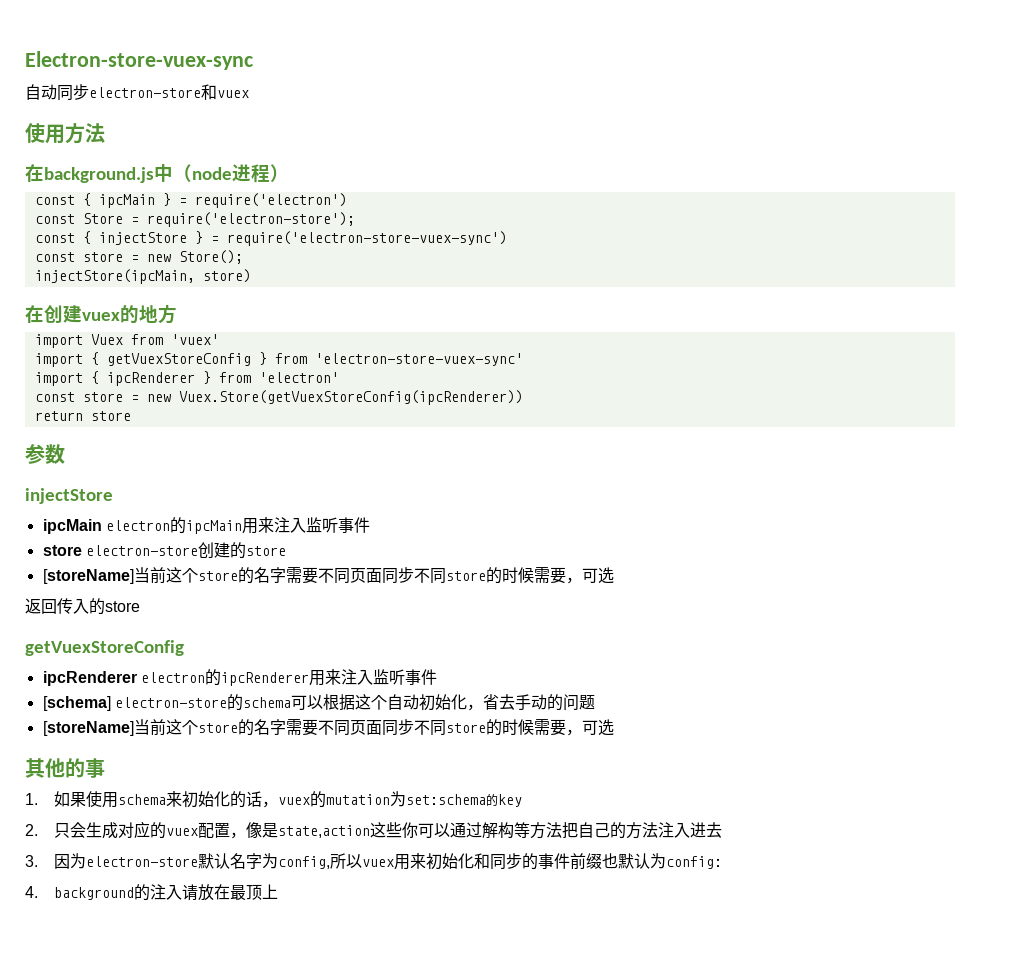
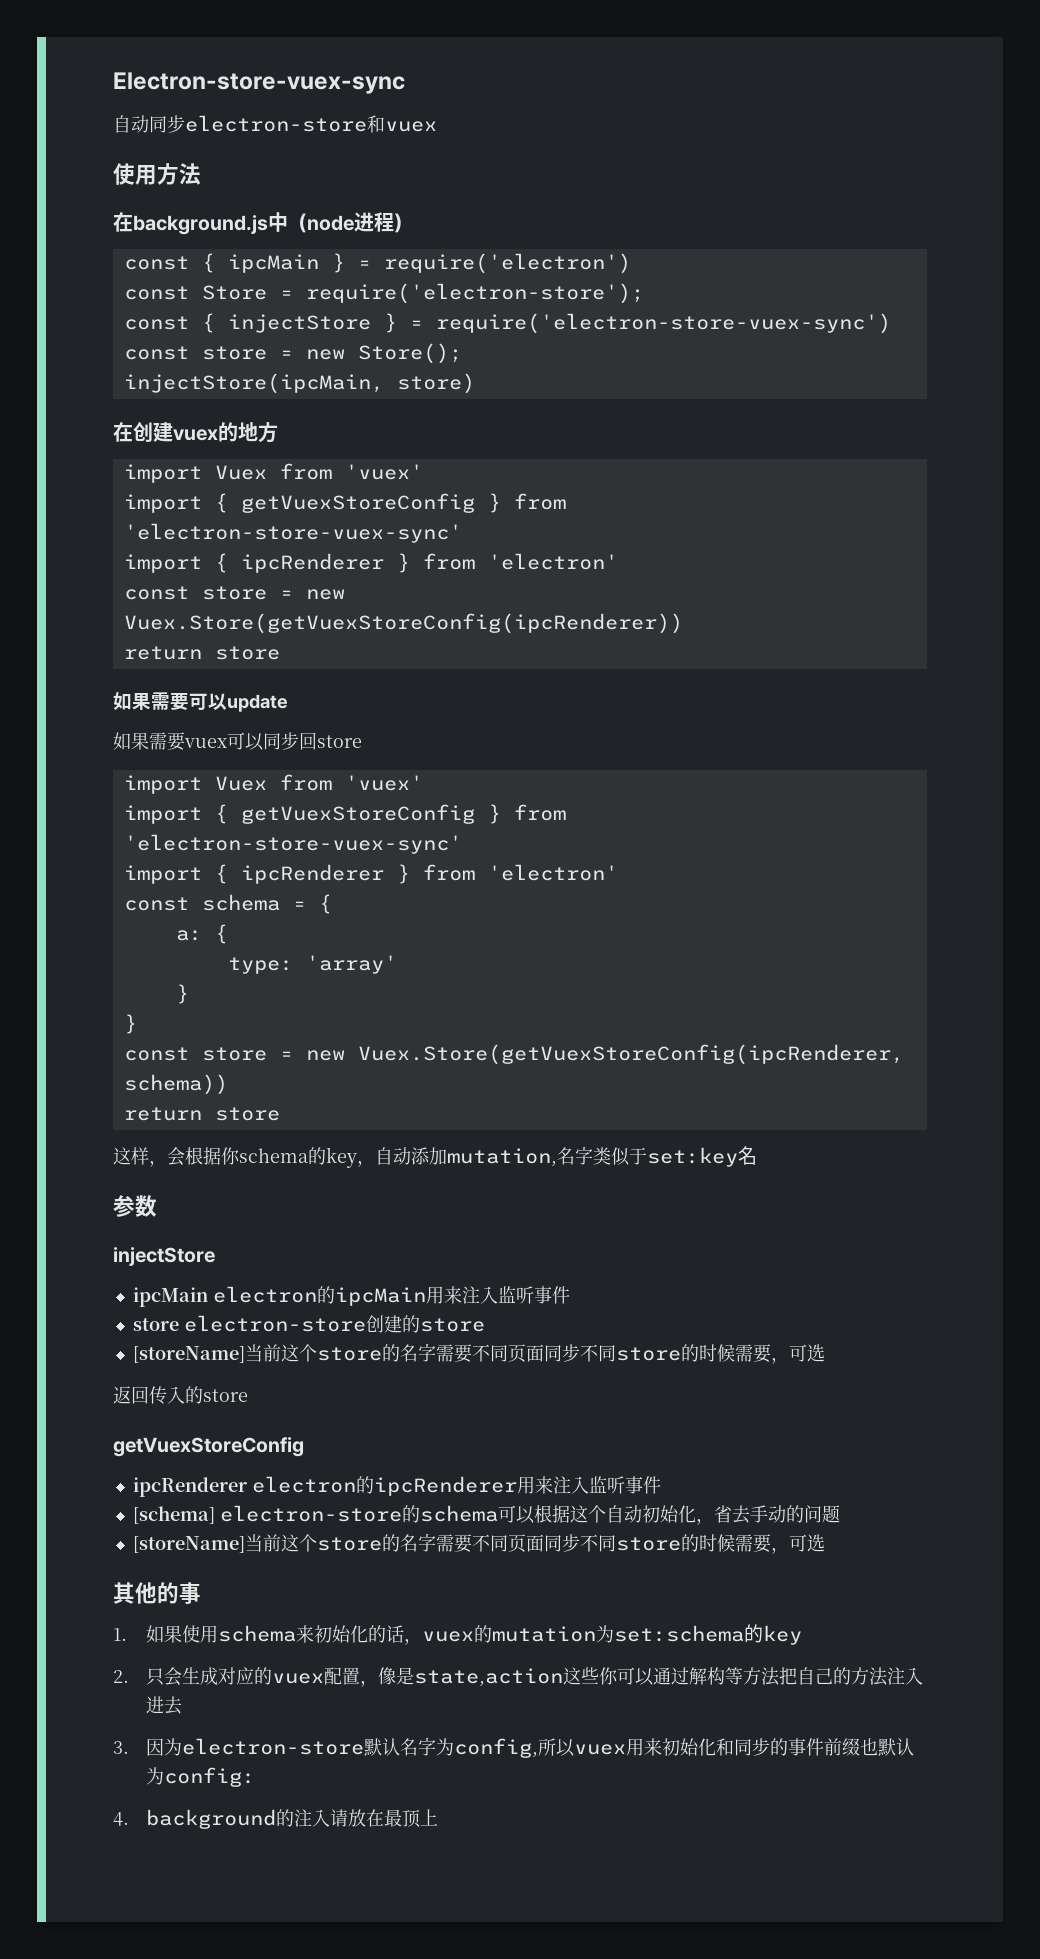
+ 如果需要可以update
+ 如果需要vuex可以同步回store
+ import Vuex from 'vuex'
+ import { getVuexStoreConfig } from 'electron-store-vuex-sync'
+ import { ipcRenderer } from 'electron'
+ const schema = {
+ a: {
+ type: 'array'
+ }
+ }
+ const store = new Vuex.Store(getVuexStoreConfig(ipcRenderer, schema))
+ return store
+ 这样，会根据你schema的key，自动添加mutation,名字类似于set:key名

